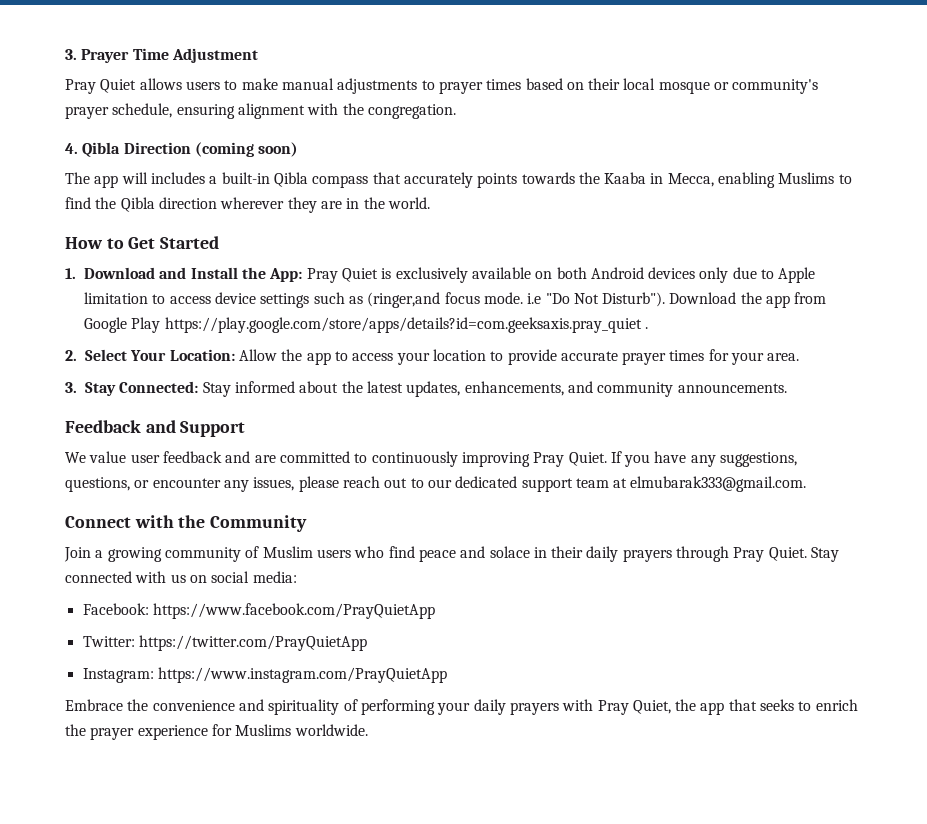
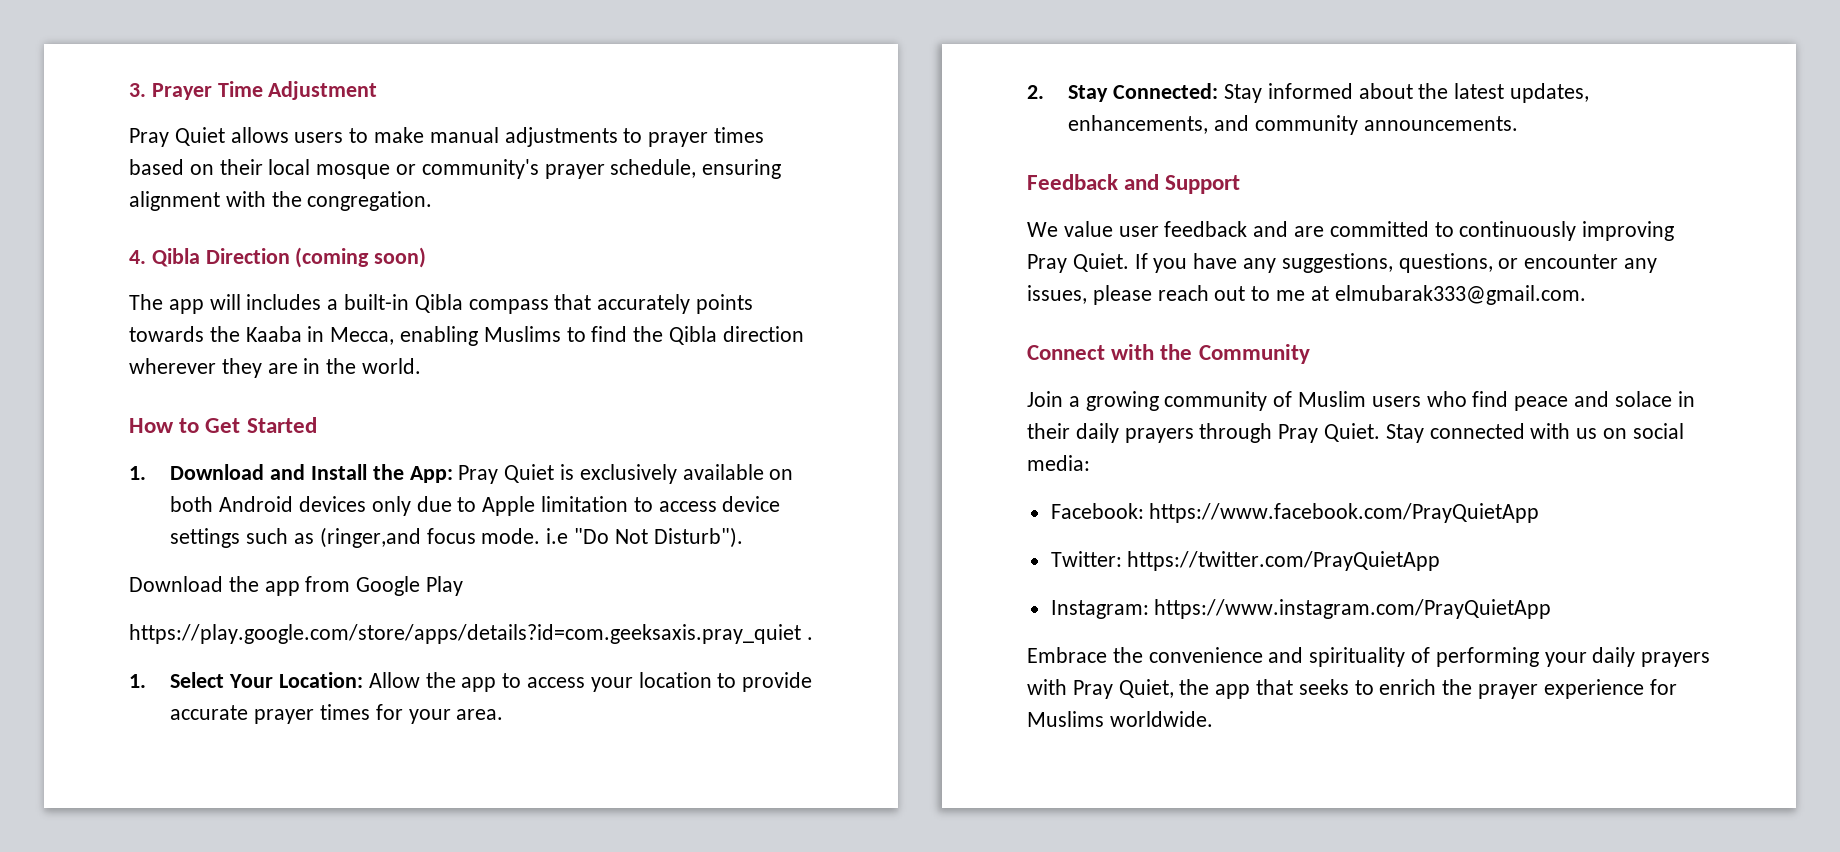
- 1. Download and Install the App: Pray Quiet is exclusively available on both Android devices only due to Apple limitation to access device settings such as (ringer,and focus mode. i.e "Do Not Disturb"). Download the app from Google Play https://play.google.com/store/apps/details?id=com.geeksaxis.pray_quiet .
+ 1. Download and Install the App: Pray Quiet is exclusively available on both Android devices only due to Apple limitation to access device settings such as (ringer,and focus mode. i.e "Do Not Disturb").
+ Download the app from Google Play
+ https://play.google.com/store/apps/details?id=com.geeksaxis.pray_quiet .
- 2. Select Your Location: Allow the app to access your location to provide accurate prayer times for your area.
+ 1. Select Your Location: Allow the app to access your location to provide accurate prayer times for your area.
- 3. Stay Connected: Stay informed about the latest updates, enhancements, and community announcements.
+ 2. Stay Connected: Stay informed about the latest updates, enhancements, and community announcements.
- If you have any suggestions, questions, or encounter any issues, please reach out to our dedicated support team at elmubarak333@gmail.com.
+ If you have any suggestions, questions, or encounter any issues, please reach out to me at elmubarak333@gmail.com.

